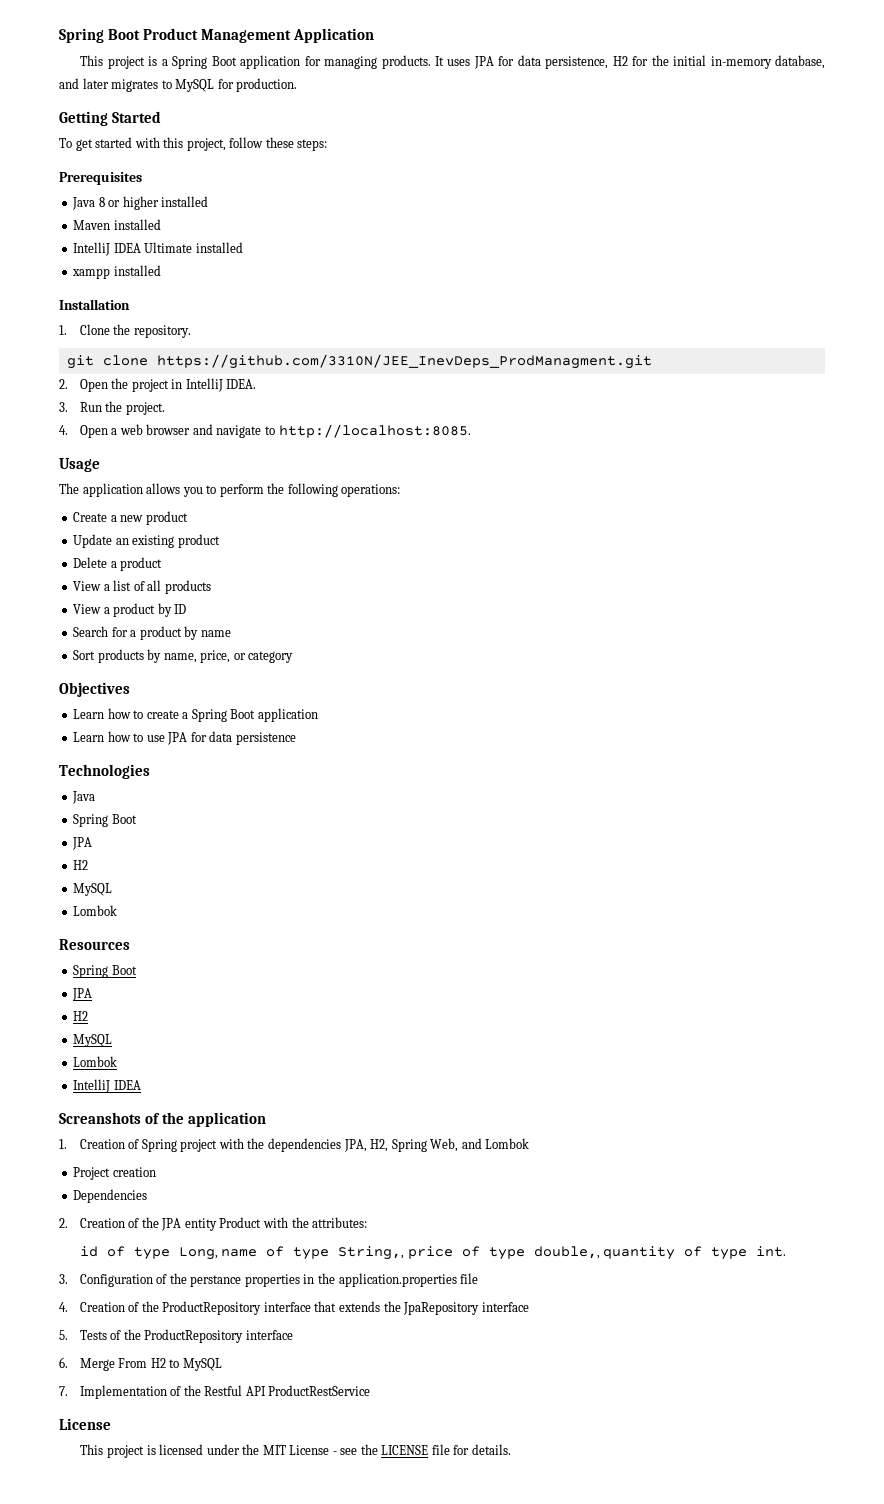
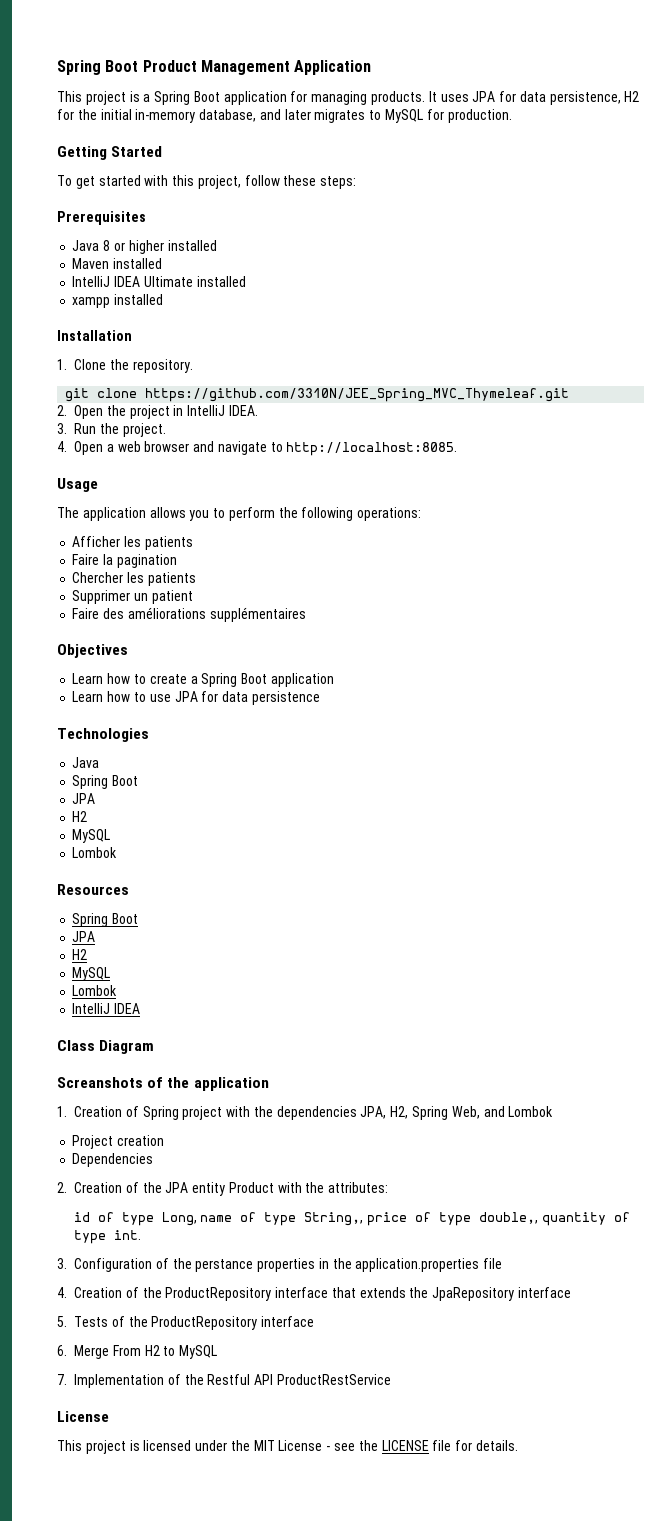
- git clone https://github.com/3310N/JEE_InevDeps_ProdManagment.git
+ git clone https://github.com/3310N/JEE_Spring_MVC_Thymeleaf.git
- Create a new product
- Update an existing product
- Delete a product
- View a list of all products
- View a product by ID
- Search for a product by name
- Sort products by name, price, or category
+ Afficher les patients
+ Faire la pagination
+ Chercher les patients
+ Supprimer un patient
+ Faire des améliorations supplémentaires
+ Class Diagram

